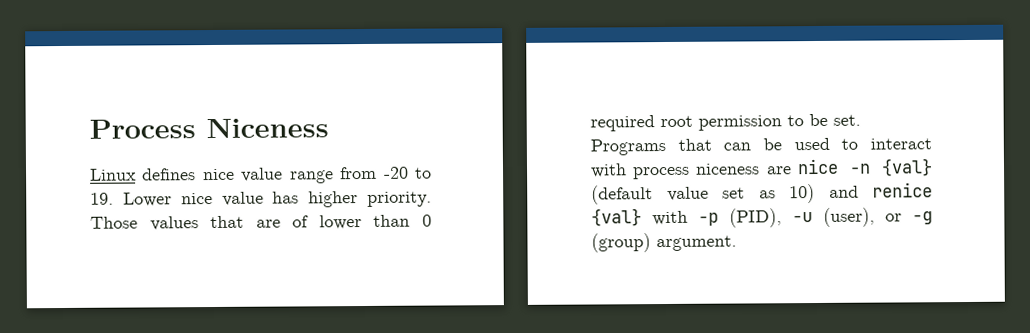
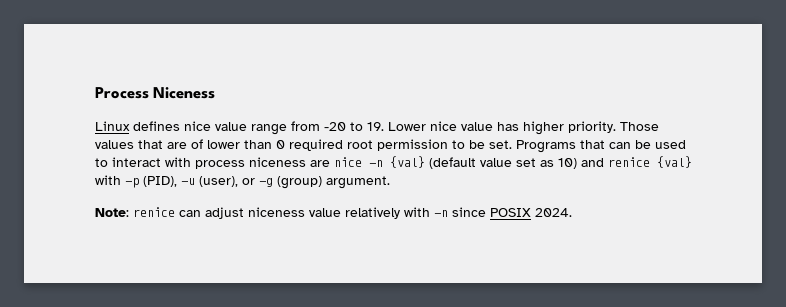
+ Note: renice can adjust niceness value relatively with -n since POSIX 2024.

